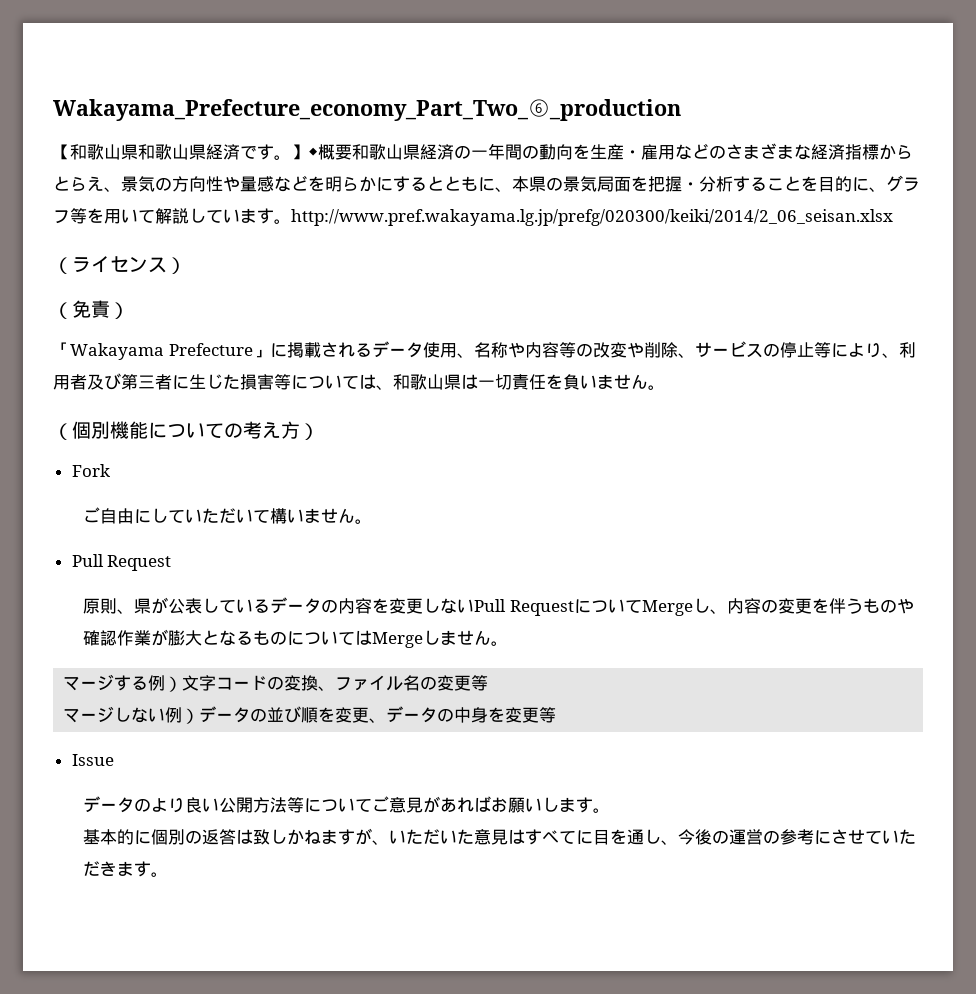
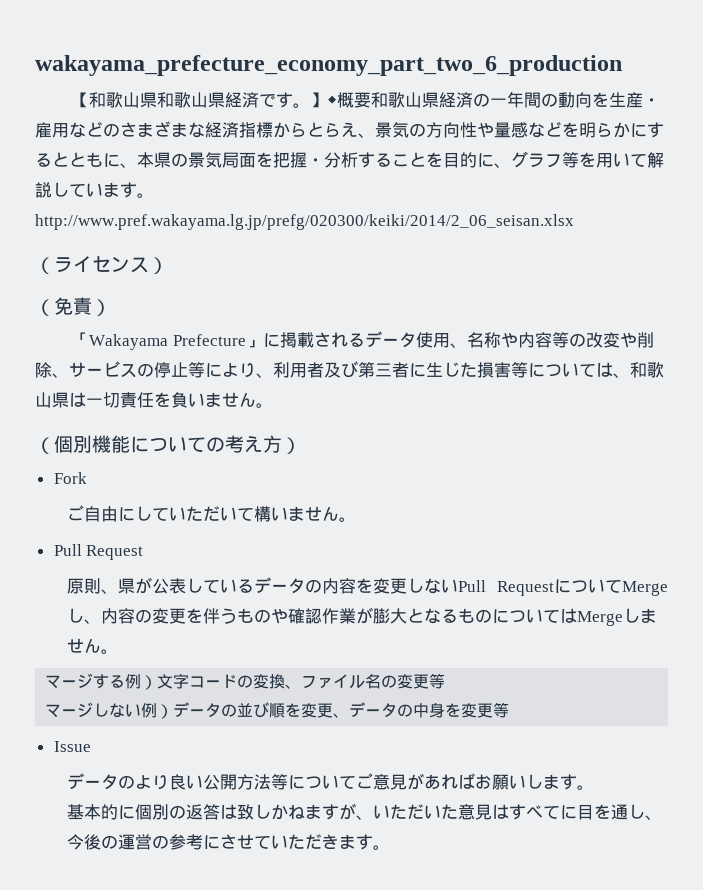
- Wakayama_Prefecture_economy_Part_Two_⑥_production
+ wakayama_prefecture_economy_part_two_6_production

